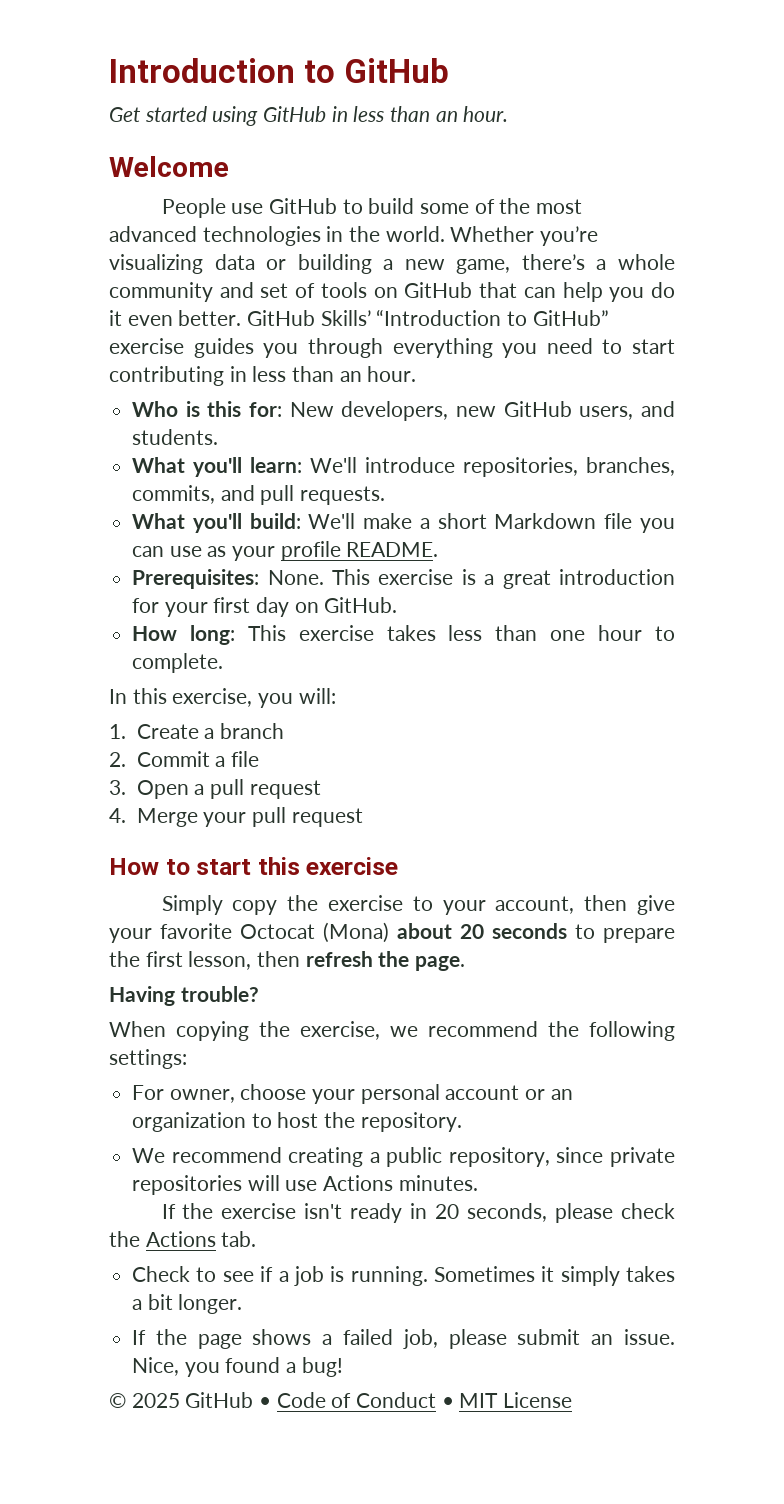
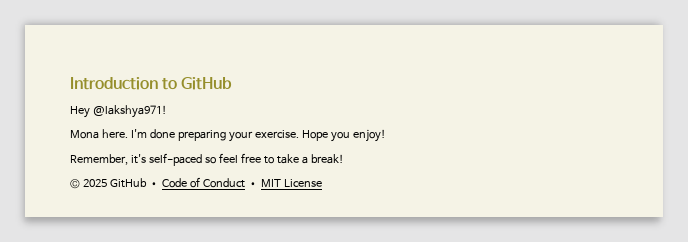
- Get started using GitHub in less than an hour.
- Welcome
- People use GitHub to build some of the most advanced technologies in the world. Whether you’re visualizing data or building a new game, there’s a whole community and set of tools on GitHub that can help you do it even better. GitHub Skills’ “Introduction to GitHub” exercise guides you through everything you need to start contributing in less than an hour.
- Who is this for: New developers, new GitHub users, and students.
- What you'll learn: We'll introduce repositories, branches, commits, and pull requests.
- What you'll build: We'll make a short Markdown file you can use as your profile README.
- Prerequisites: None. This exercise is a great introduction for your first day on GitHub.
- How long: This exercise takes less than one hour to complete.
- In this exercise, you will:
- 1. Create a branch
- 2. Commit a file
- 3. Open a pull request
- 4. Merge your pull request
- How to start this exercise
- Simply copy the exercise to your account, then give your favorite Octocat (Mona) about 20 seconds to prepare the first lesson, then refresh the page.
- Having trouble?
- When copying the exercise, we recommend the following settings:
- For owner, choose your personal account or an organization to host the repository.
- We recommend creating a public repository, since private repositories will use Actions minutes.
- If the exercise isn't ready in 20 seconds, please check the Actions tab.
- Check to see if a job is running. Sometimes it simply takes a bit longer.
- If the page shows a failed job, please submit an issue. Nice, you found a bug!
+ Hey @lakshya971!
+ Mona here. I'm done preparing your exercise. Hope you enjoy!
+ Remember, it's self-paced so feel free to take a break!

